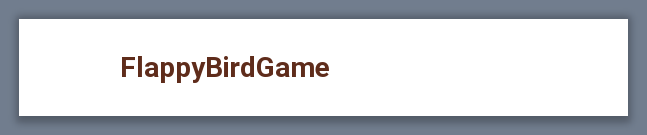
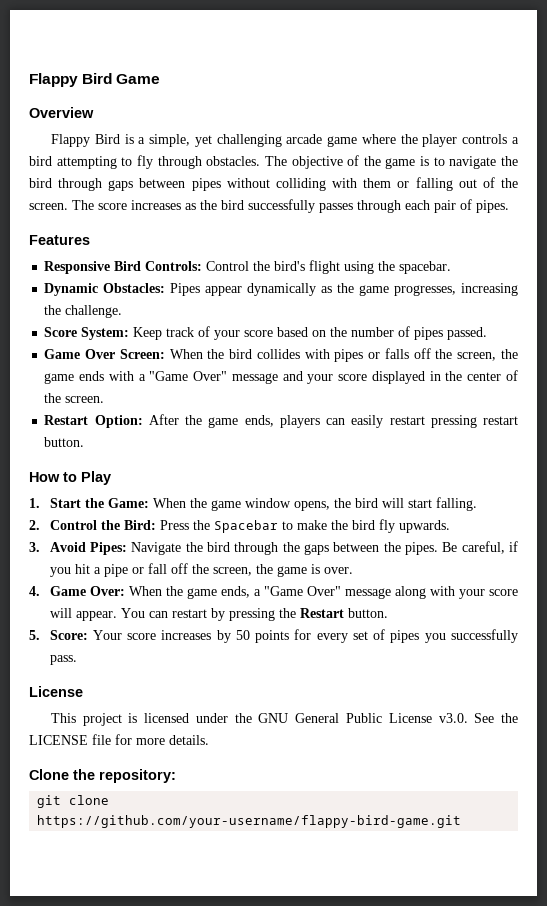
- FlappyBirdGame
+ Flappy Bird Game
+ Overview
+ Flappy Bird is a simple, yet challenging arcade game where the player controls a bird attempting to fly through obstacles. The objective of the game is to navigate the bird through gaps between pipes without colliding with them or falling out of the screen. The score increases as the bird successfully passes through each pair of pipes.
+ Features
+ Responsive Bird Controls: Control the bird's flight using the spacebar.
+ Dynamic Obstacles: Pipes appear dynamically as the game progresses, increasing the challenge.
+ Score System: Keep track of your score based on the number of pipes passed.
+ Game Over Screen: When the bird collides with pipes or falls off the screen, the game ends with a "Game Over" message and your score displayed in the center of the screen.
+ Restart Option: After the game ends, players can easily restart pressing restart button.
+ How to Play
+ 1. Start the Game: When the game window opens, the bird will start falling.
+ 2. Control the Bird: Press the Spacebar to make the bird fly upwards.
+ 3. Avoid Pipes: Navigate the bird through the gaps between the pipes. Be careful, if you hit a pipe or fall off the screen, the game is over.
+ 4. Game Over: When the game ends, a "Game Over" message along with your score will appear. You can restart by pressing the Restart button.
+ 5. Score: Your score increases by 50 points for every set of pipes you successfully pass.
+ License
+ This project is licensed under the GNU General Public License v3.0. See the LICENSE file for more details.
+ Clone the repository:
+ git clone https://github.com/your-username/flappy-bird-game.git

